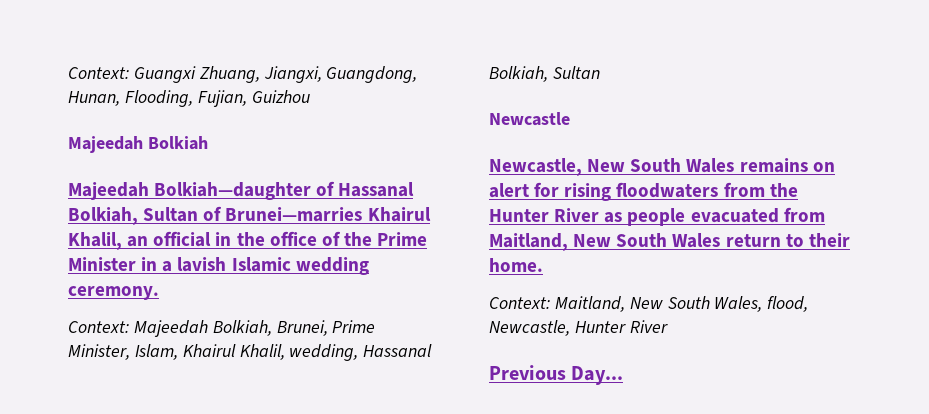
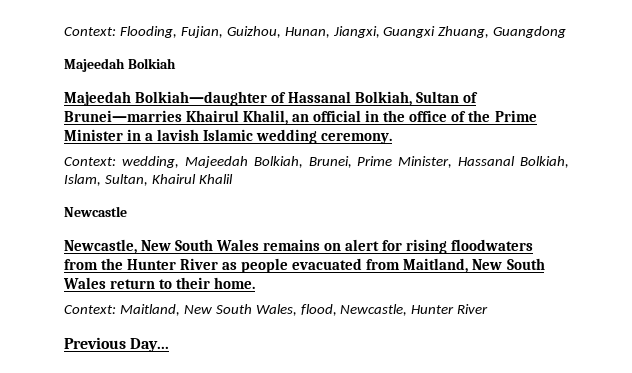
- Context: Guangxi Zhuang, Jiangxi, Guangdong, Hunan, Flooding, Fujian, Guizhou
+ Context: Flooding, Fujian, Guizhou, Hunan, Jiangxi, Guangxi Zhuang, Guangdong
- Context: Majeedah Bolkiah, Brunei, Prime Minister, Islam, Khairul Khalil, wedding, Hassanal Bolkiah, Sultan
+ Context: wedding, Majeedah Bolkiah, Brunei, Prime Minister, Hassanal Bolkiah, Islam, Sultan, Khairul Khalil

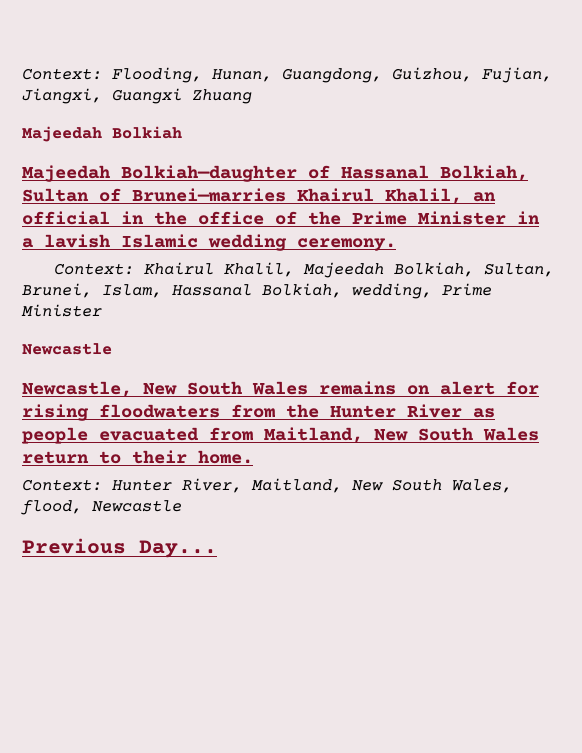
- Context: Flooding, Fujian, Guizhou, Hunan, Jiangxi, Guangxi Zhuang, Guangdong
+ Context: Flooding, Hunan, Guangdong, Guizhou, Fujian, Jiangxi, Guangxi Zhuang
- Context: wedding, Majeedah Bolkiah, Brunei, Prime Minister, Hassanal Bolkiah, Islam, Sultan, Khairul Khalil
+ Context: Khairul Khalil, Majeedah Bolkiah, Sultan, Brunei, Islam, Hassanal Bolkiah, wedding, Prime Minister
- Context: Maitland, New South Wales, flood, Newcastle, Hunter River
+ Context: Hunter River, Maitland, New South Wales, flood, Newcastle

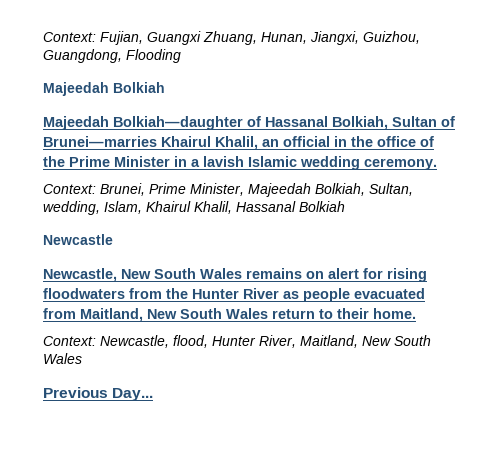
- Context: Flooding, Hunan, Guangdong, Guizhou, Fujian, Jiangxi, Guangxi Zhuang
+ Context: Fujian, Guangxi Zhuang, Hunan, Jiangxi, Guizhou, Guangdong, Flooding
- Context: Khairul Khalil, Majeedah Bolkiah, Sultan, Brunei, Islam, Hassanal Bolkiah, wedding, Prime Minister
+ Context: Brunei, Prime Minister, Majeedah Bolkiah, Sultan, wedding, Islam, Khairul Khalil, Hassanal Bolkiah
- Context: Hunter River, Maitland, New South Wales, flood, Newcastle
+ Context: Newcastle, flood, Hunter River, Maitland, New South Wales

